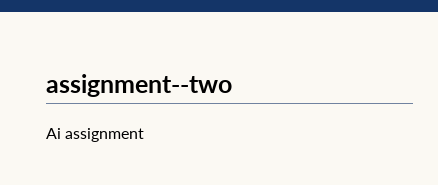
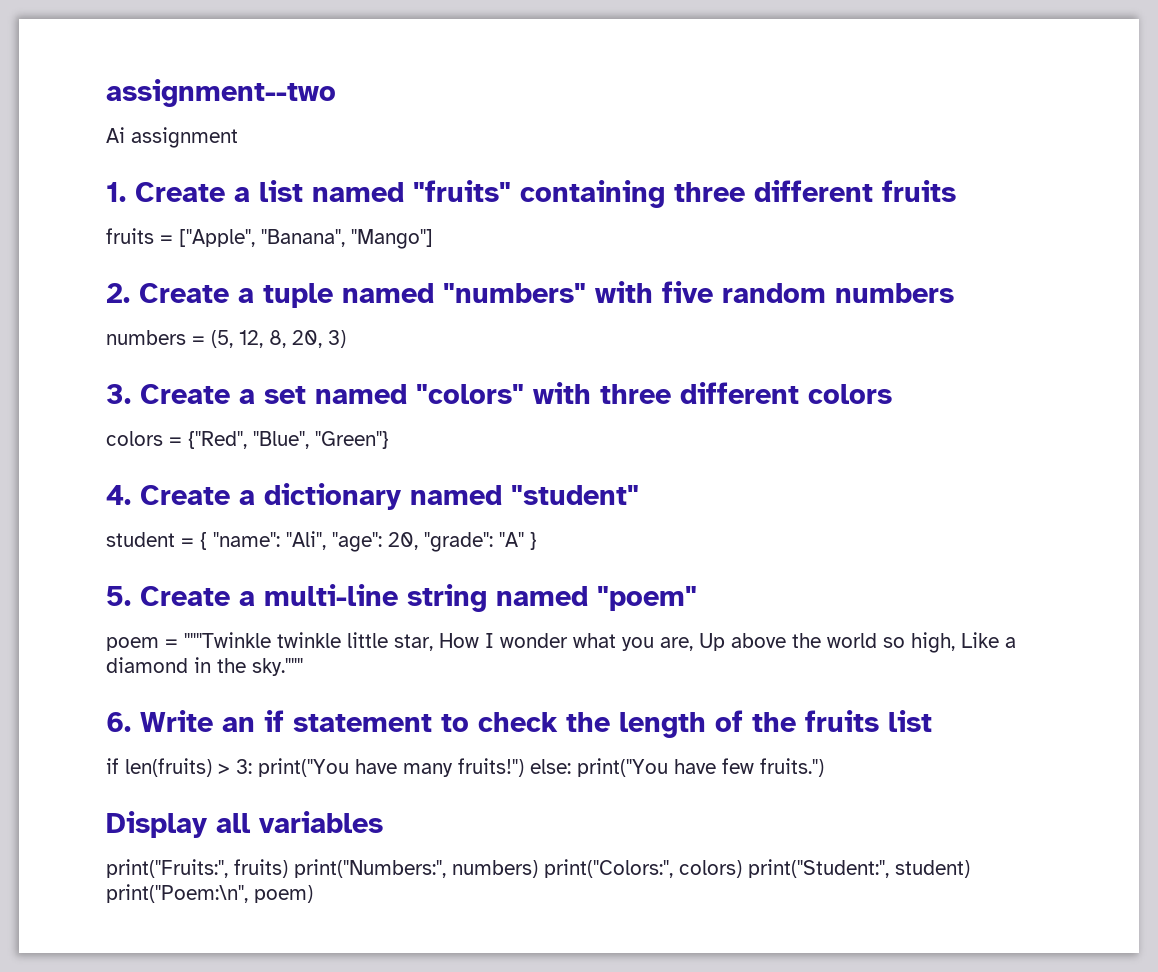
+ 1. Create a list named "fruits" containing three different fruits
+ fruits = ["Apple", "Banana", "Mango"]
+ 2. Create a tuple named "numbers" with five random numbers
+ numbers = (5, 12, 8, 20, 3)
+ 3. Create a set named "colors" with three different colors
+ colors = {"Red", "Blue", "Green"}
+ 4. Create a dictionary named "student"
+ student = { "name": "Ali", "age": 20, "grade": "A" }
+ 5. Create a multi-line string named "poem"
+ poem = """Twinkle twinkle little star, How I wonder what you are, Up above the world so high, Like a diamond in the sky."""
+ 6. Write an if statement to check the length of the fruits list
+ if len(fruits) > 3: print("You have many fruits!") else: print("You have few fruits.")
+ Display all variables
+ print("Fruits:", fruits) print("Numbers:", numbers) print("Colors:", colors) print("Student:", student) print("Poem:\n", poem)

